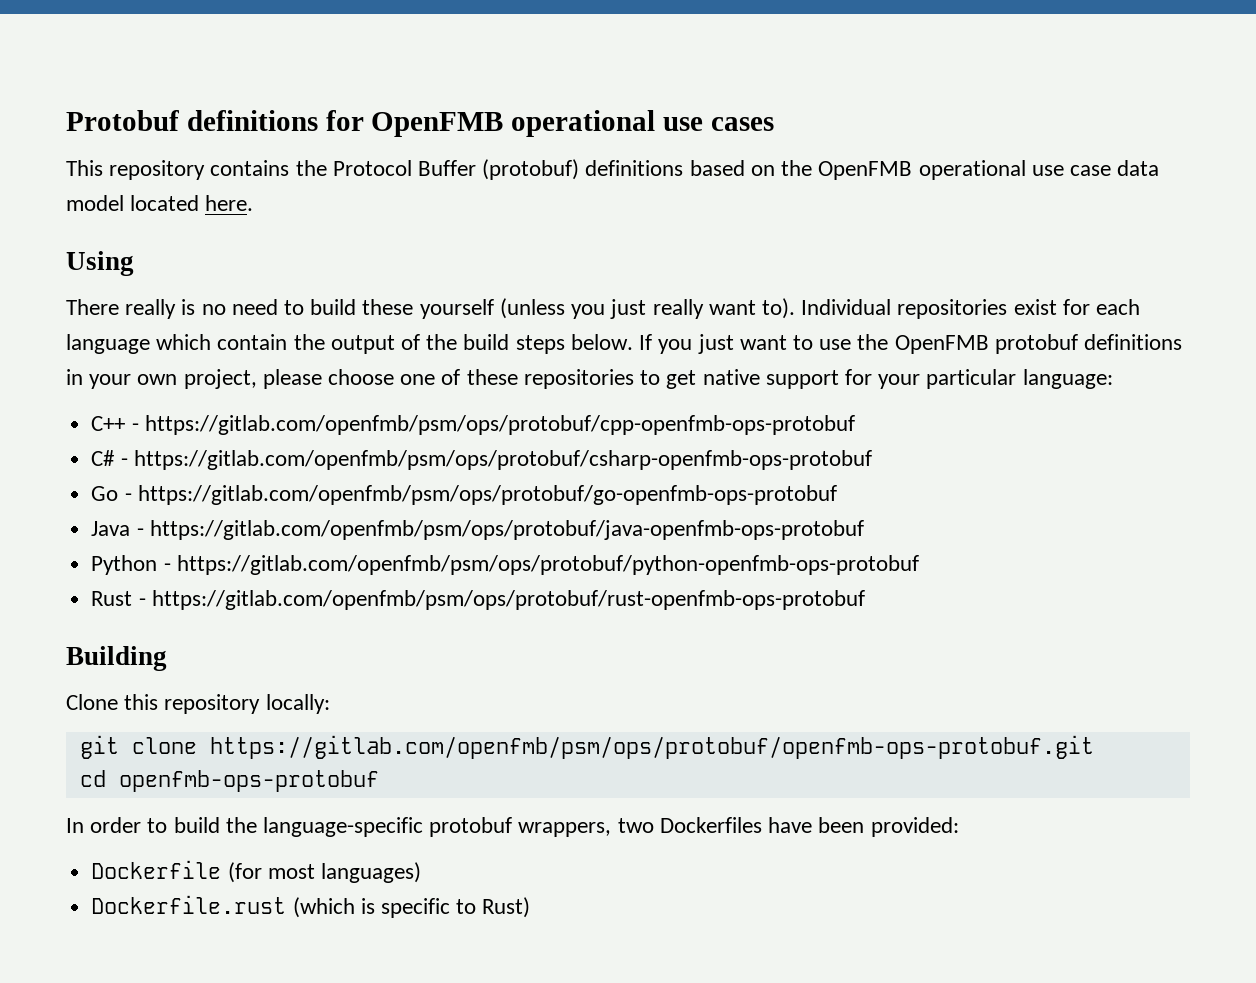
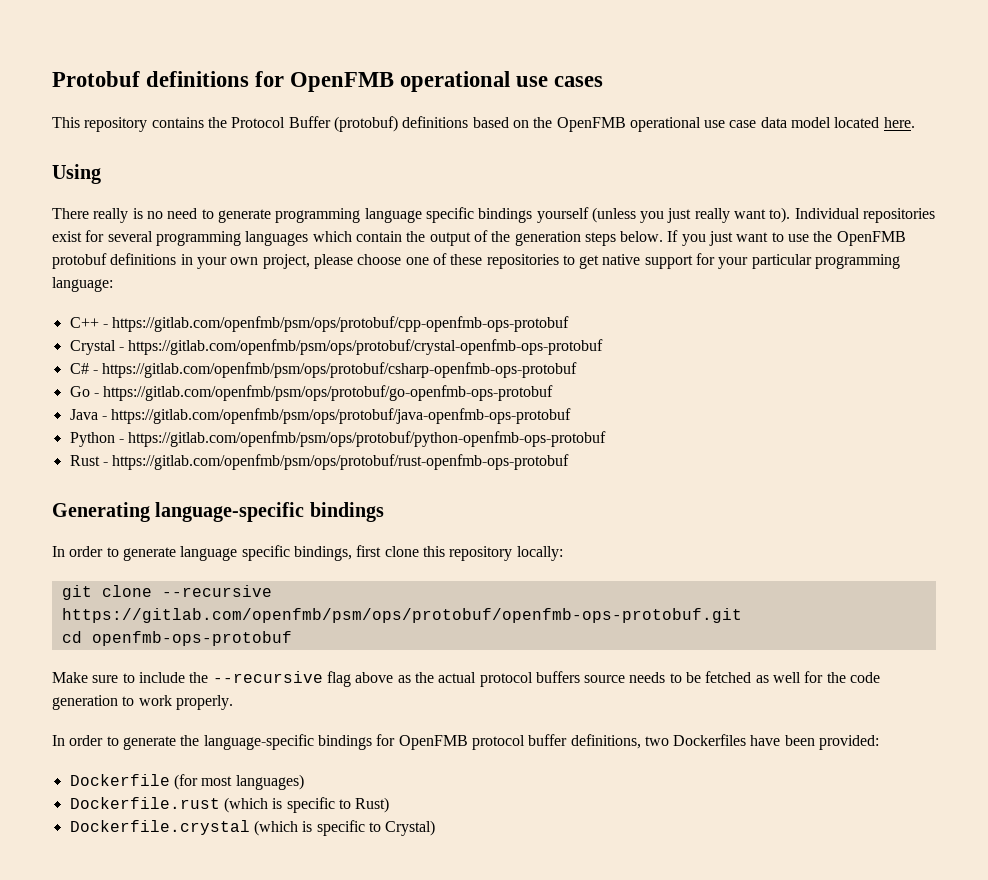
- There really is no need to build these yourself (unless you just really want to).
+ There really is no need to generate programming language specific bindings yourself (unless you just really want to).
- Individual repositories exist for each language which contain the output of the build steps below.
+ Individual repositories exist for several programming languages which contain the output of the generation steps below.
- If you just want to use the OpenFMB protobuf definitions in your own project, please choose one of these repositories to get native support for your particular language:
+ If you just want to use the OpenFMB protobuf definitions in your own project, please choose one of these repositories to get native support for your particular programming language:
+ Crystal - https://gitlab.com/openfmb/psm/ops/protobuf/crystal-openfmb-ops-protobuf
- Building
- Clone this repository locally:
+ Generating language-specific bindings
+ In order to generate language specific bindings, first clone this repository locally:
- git clone https://gitlab.com/openfmb/psm/ops/protobuf/openfmb-ops-protobuf.git
+ git clone --recursive https://gitlab.com/openfmb/psm/ops/protobuf/openfmb-ops-protobuf.git
- In order to build the language-specific protobuf wrappers, two Dockerfiles have been provided:
+ Make sure to include the --recursive flag above as the actual protocol buffers source needs to be fetched as well for the code generation to work properly.
+ In order to generate the language-specific bindings for OpenFMB protocol buffer definitions, two Dockerfiles have been provided:
+ Dockerfile.crystal (which is specific to Crystal)

